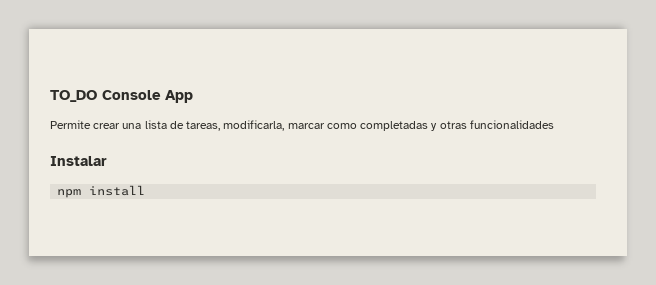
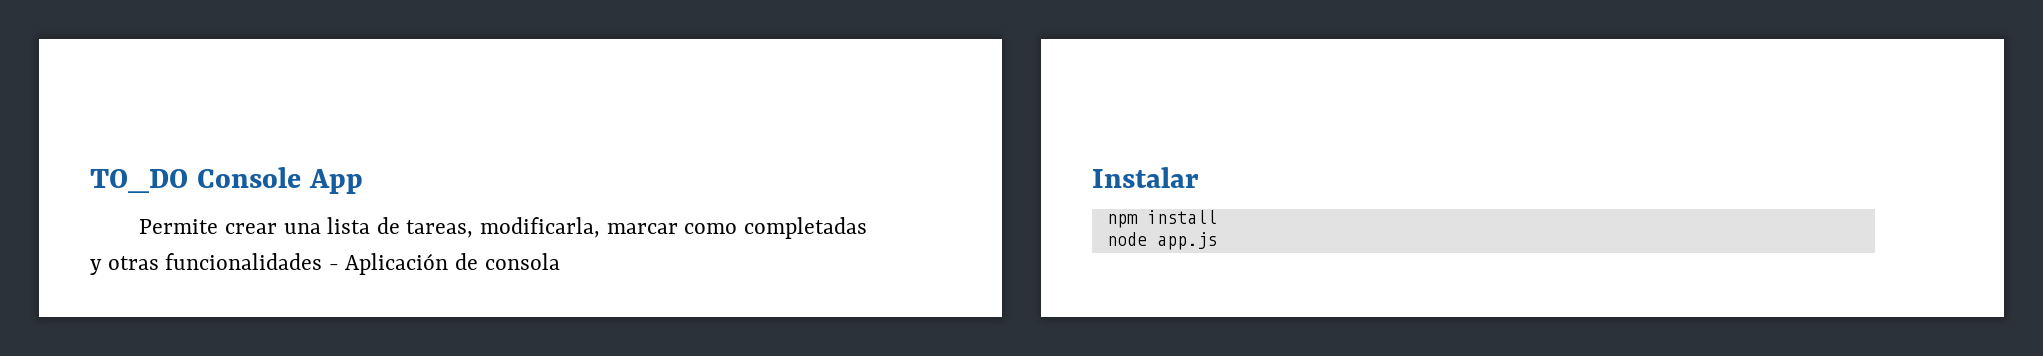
- Permite crear una lista de tareas, modificarla, marcar como completadas y otras funcionalidades
+ Permite crear una lista de tareas, modificarla, marcar como completadas y otras funcionalidades - Aplicación de consola
+ node app.js

